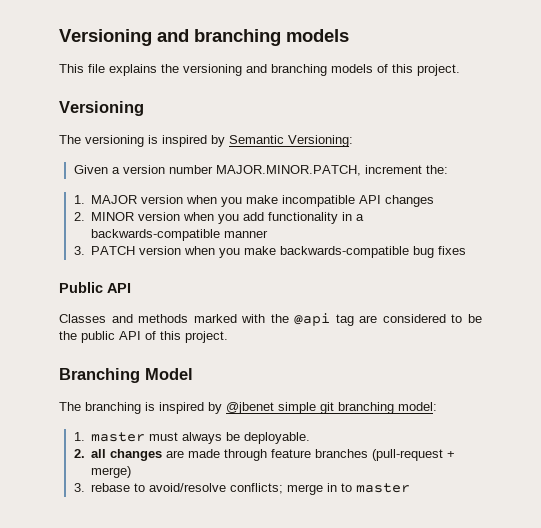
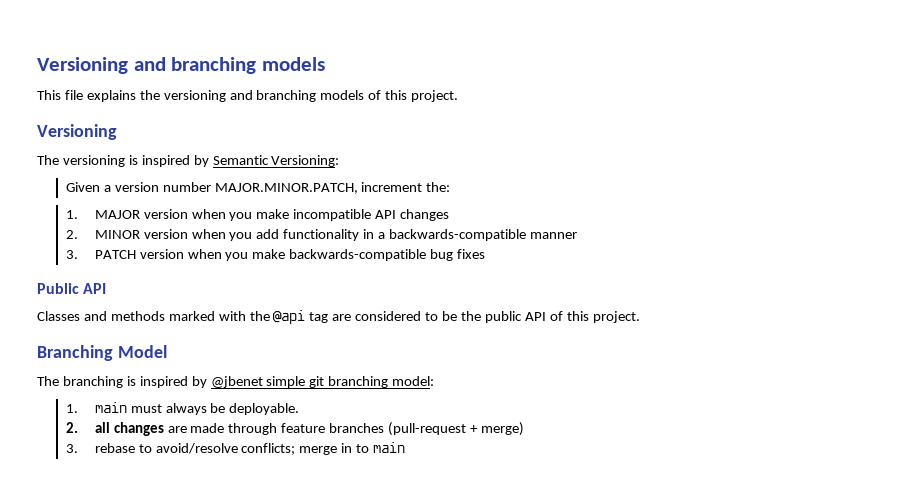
- 1. master must always be deployable.
+ 1. main must always be deployable.
- 3. rebase to avoid/resolve conflicts; merge in to master
+ 3. rebase to avoid/resolve conflicts; merge in to main

